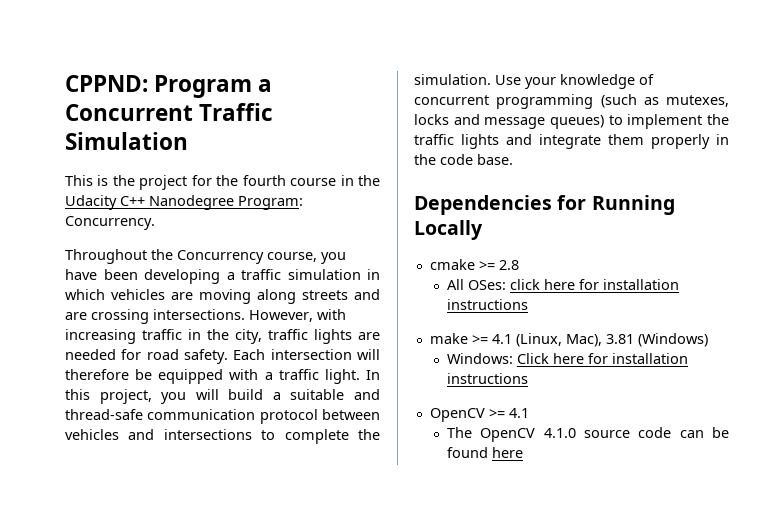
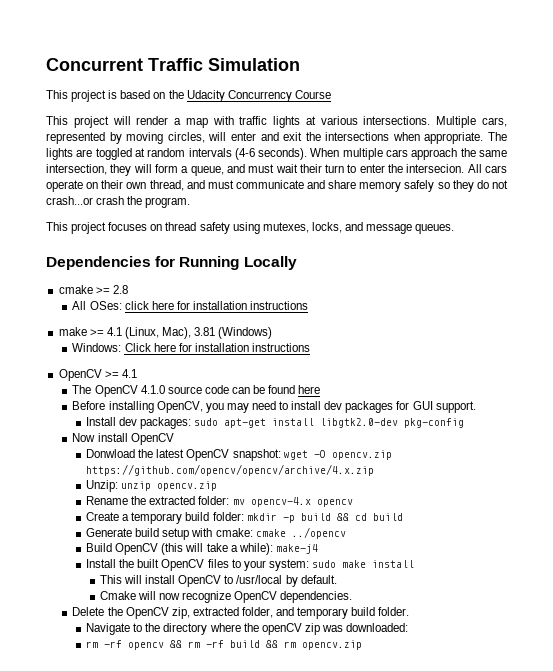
- CPPND: Program a Concurrent Traffic Simulation
+ Concurrent Traffic Simulation
- This is the project for the fourth course in the Udacity C++ Nanodegree Program: Concurrency.
- Throughout the Concurrency course, you have been developing a traffic simulation in which vehicles are moving along streets and are crossing intersections. However, with increasing traffic in the city, traffic lights are needed for road safety. Each intersection will therefore be equipped with a traffic light. In this project, you will build a suitable and thread-safe communication protocol between vehicles and intersections to complete the simulation. Use your knowledge of concurrent programming (such as mutexes, locks and message queues) to implement the traffic lights and integrate them properly in the code base.
+ This project is based on the Udacity Concurrency Course
+ This project will render a map with traffic lights at various intersections. Multiple cars, represented by moving circles, will enter and exit the intersections when appropriate. The lights are toggled at random intervals (4-6 seconds). When multiple cars approach the same intersection, they will form a queue, and must wait their turn to enter the intersecion. All cars operate on their own thread, and must communicate and share memory safely so they do not crash...or crash the program.
+ This project focuses on thread safety using mutexes, locks, and message queues.
+ Before installing OpenCV, you may need to install dev packages for GUI support.
+ Install dev packages: sudo apt-get install libgtk2.0-dev pkg-config
+ Now install OpenCV
+ Donwload the latest OpenCV snapshot: wget -O opencv.zip https://github.com/opencv/opencv/archive/4.x.zip
+ Unzip: unzip opencv.zip
+ Rename the extracted folder: mv opencv-4.x opencv
+ Create a temporary build folder: mkdir -p build && cd build
+ Generate build setup with cmake: cmake ../opencv
+ Build OpenCV (this will take a while): make-j4
+ Install the built OpenCV files to your system: sudo make install
+ This will install OpenCV to /usr/local by default.
+ Cmake will now recognize OpenCV dependencies.
+ Delete the OpenCV zip, extracted folder, and temporary build folder.
+ Navigate to the directory where the openCV zip was downloaded:
+ rm -rf opencv && rm -rf build && rm opencv.zip

